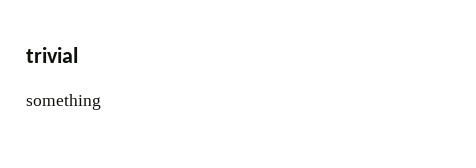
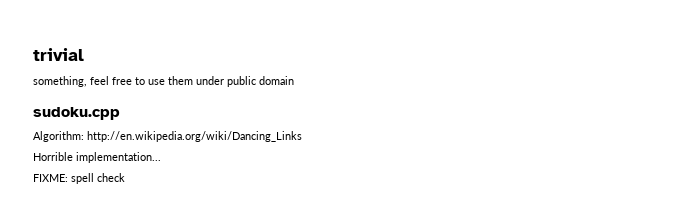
- something
+ something, feel free to use them under public domain
+ sudoku.cpp
+ Algorithm: http://en.wikipedia.org/wiki/Dancing_Links
+ Horrible implementation...
+ FIXME: spell check

